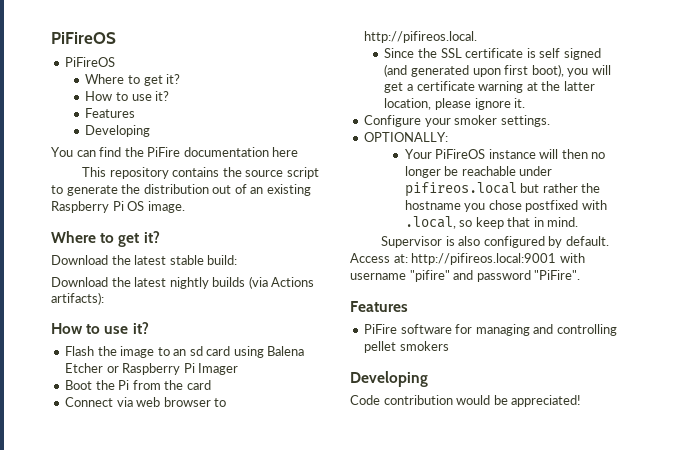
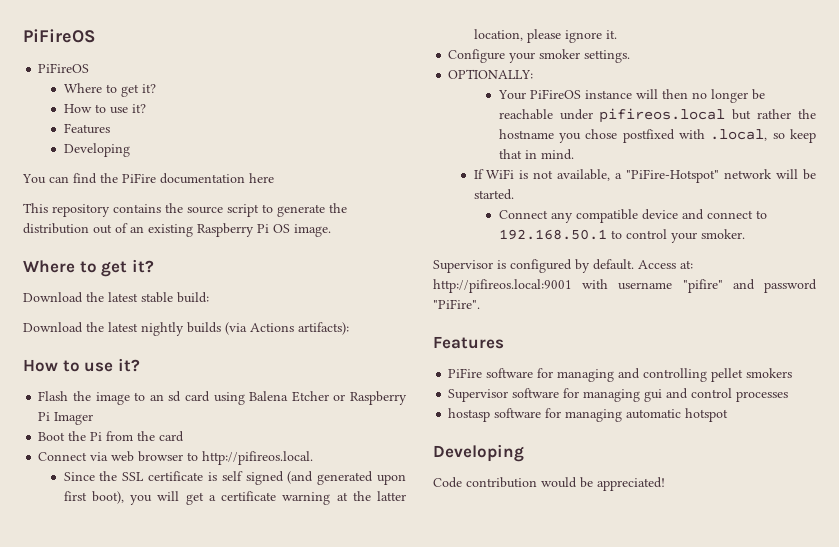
+ If WiFi is not available, a "PiFire-Hotspot" network will be started.
+ Connect any compatible device and connect to 192.168.50.1 to control your smoker.
- Supervisor is also configured by default.
+ Supervisor is configured by default.
+ Supervisor software for managing gui and control processes
+ hostasp software for managing automatic hotspot

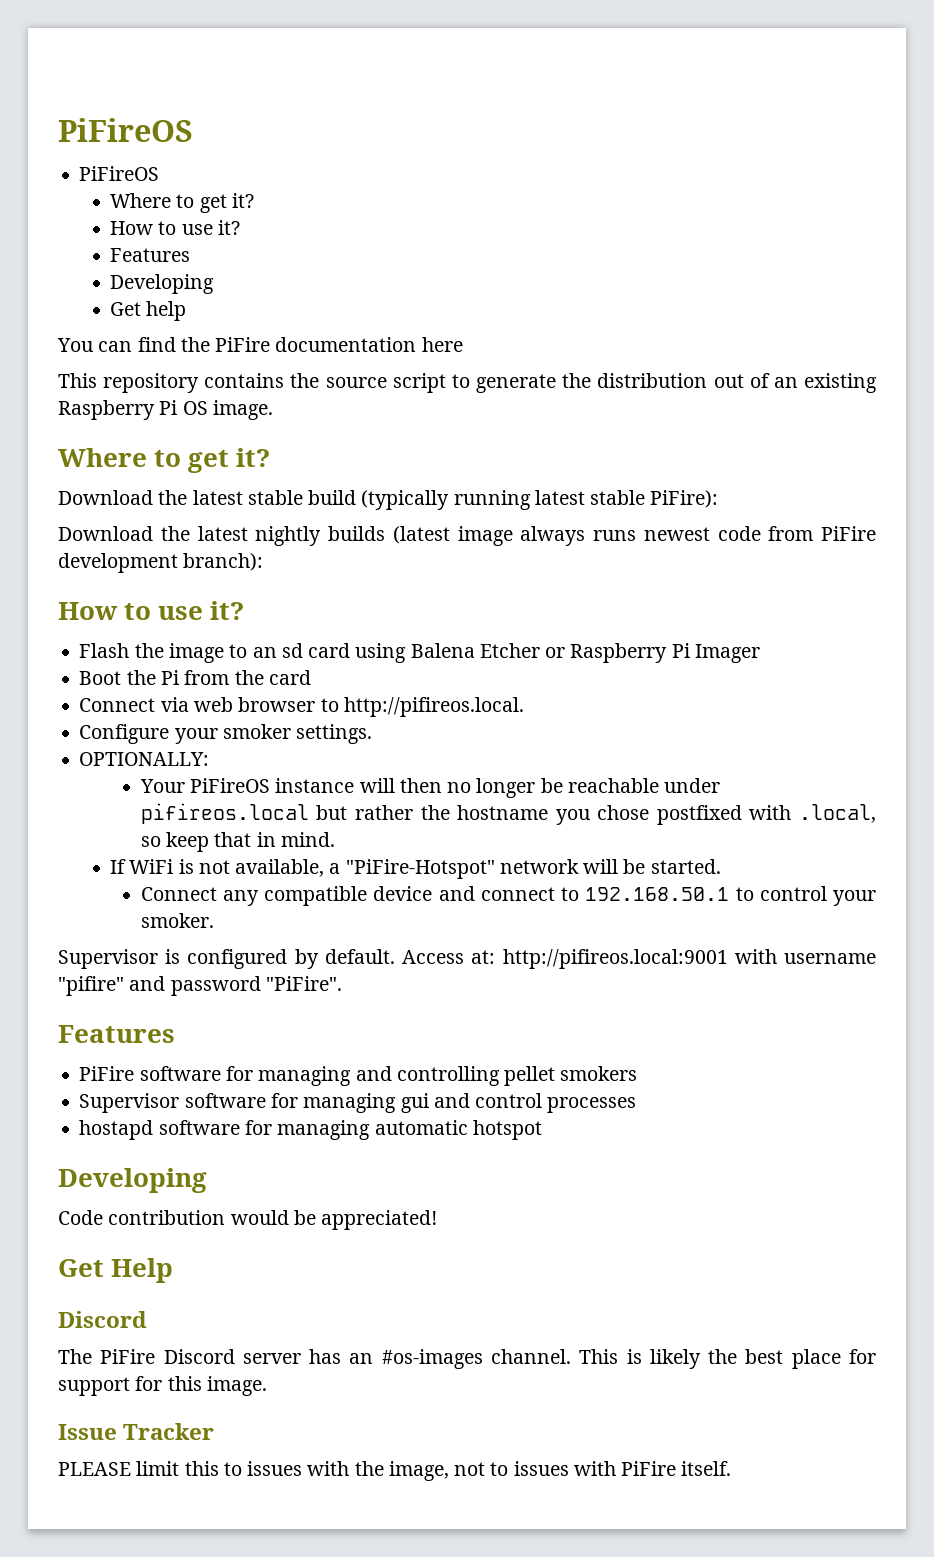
+ Get help
- Download the latest stable build:
+ Download the latest stable build (typically running latest stable PiFire):
- Download the latest nightly builds (via Actions artifacts):
+ Download the latest nightly builds (latest image always runs newest code from PiFire development branch):
- Since the SSL certificate is self signed (and generated upon first boot), you will get a certificate warning at the latter location, please ignore it.
- hostasp software for managing automatic hotspot
+ hostapd software for managing automatic hotspot
+ Get Help
+ Discord
+ The PiFire Discord server has an #os-images channel. This is likely the best place for support for this image.
+ Issue Tracker
+ PLEASE limit this to issues with the image, not to issues with PiFire itself.

